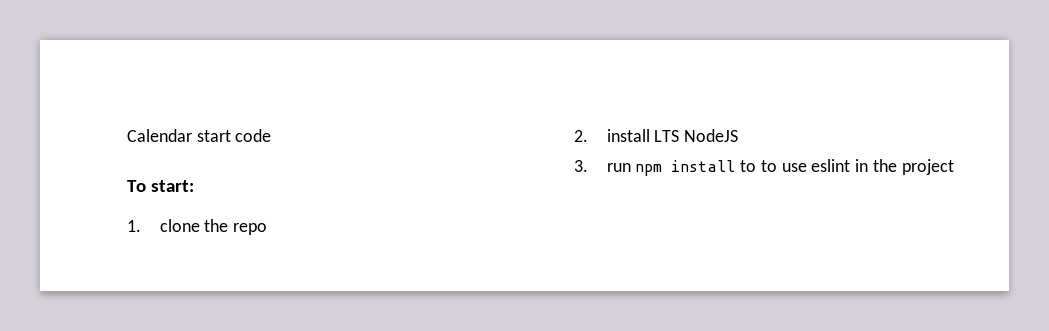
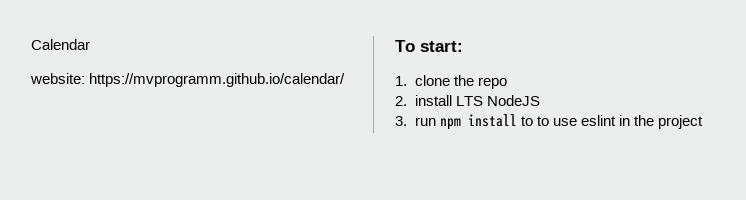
- Calendar start code
+ Calendar
+ website: https://mvprogramm.github.io/calendar/

